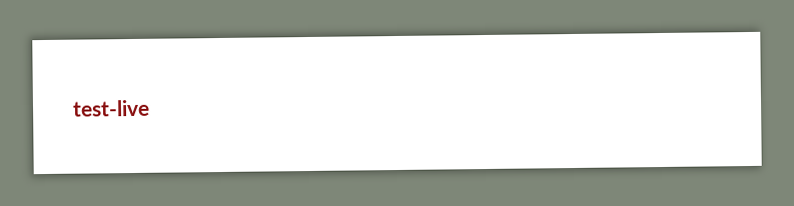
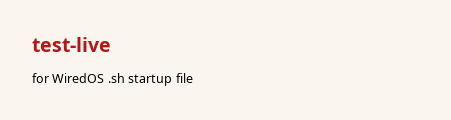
+ for WiredOS .sh startup file

